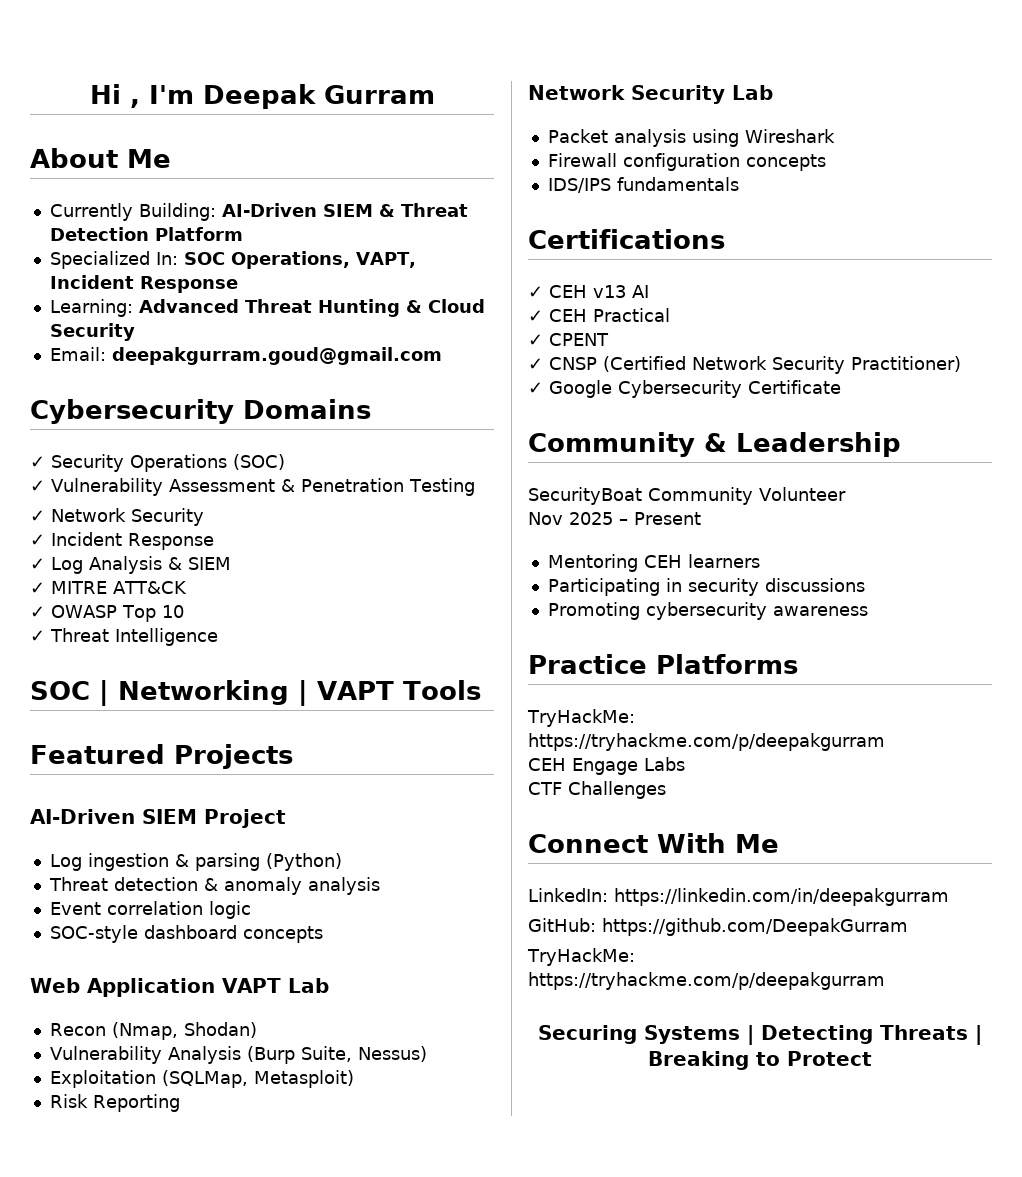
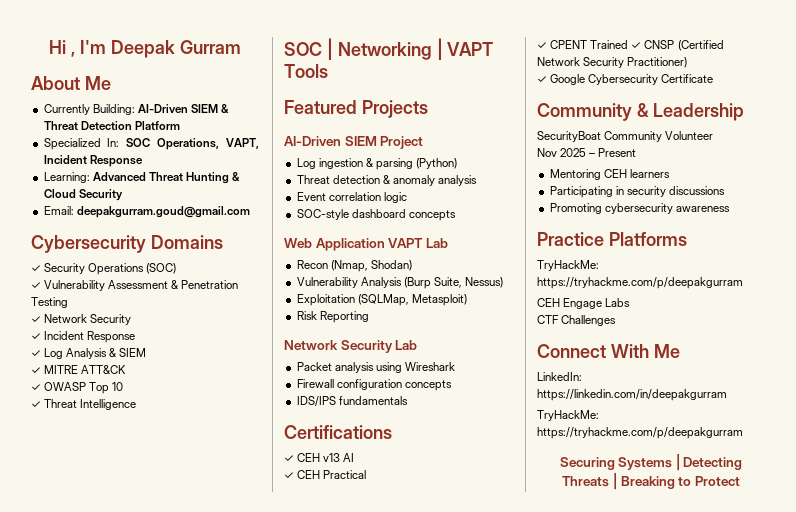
- ✓ CPENT
- ✓ CNSP (Certified Network Security Practitioner)
+ ✓ CPENT Trained ✓ CNSP (Certified Network Security Practitioner)
- GitHub: https://github.com/DeepakGurram

